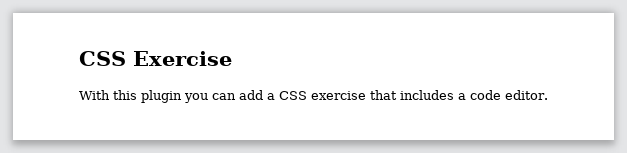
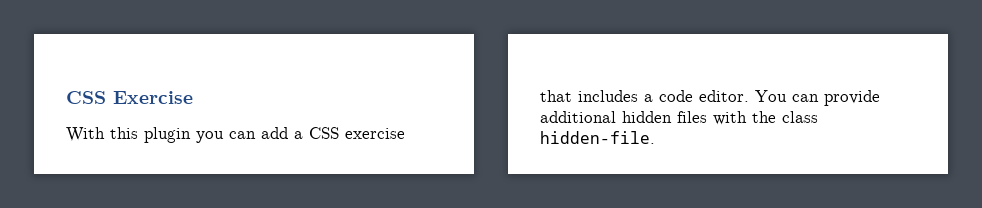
+ You can provide additional hidden files with the class hidden-file.

